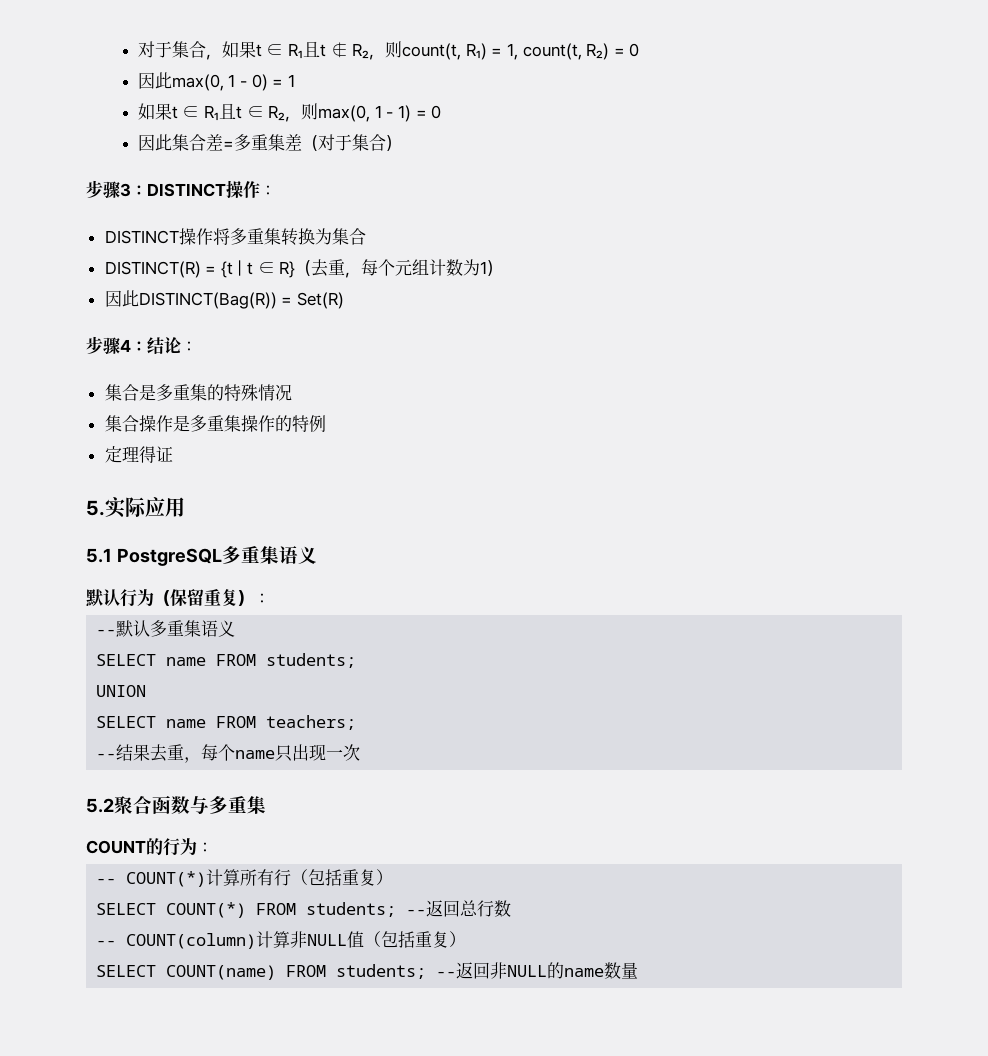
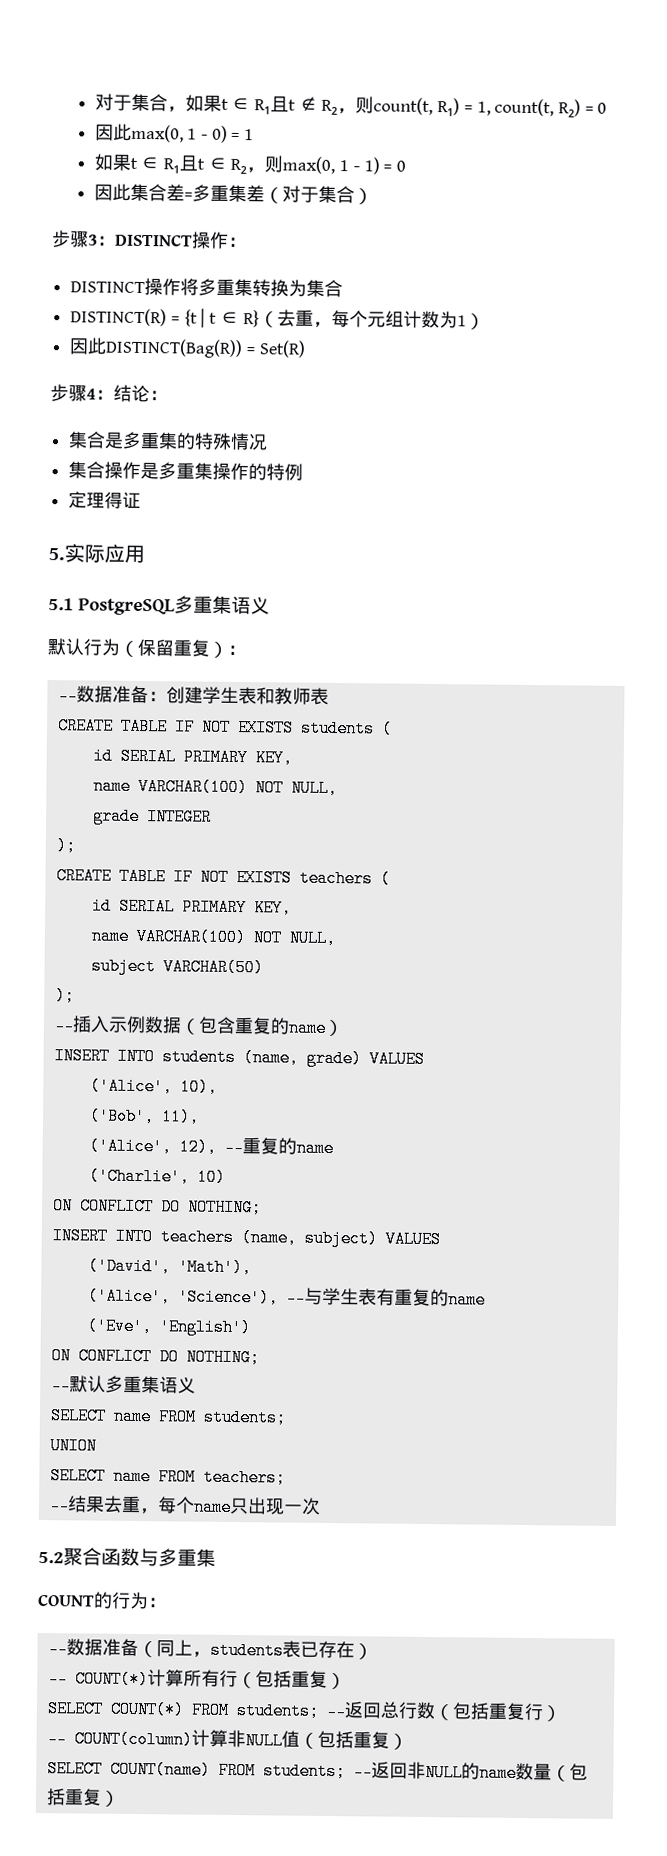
+ --数据准备：创建学生表和教师表
+ CREATE TABLE IF NOT EXISTS students (
+ id SERIAL PRIMARY KEY,
+ name VARCHAR(100) NOT NULL,
+ grade INTEGER
+ );
+ CREATE TABLE IF NOT EXISTS teachers (
+ id SERIAL PRIMARY KEY,
+ name VARCHAR(100) NOT NULL,
+ subject VARCHAR(50)
+ );
+ --插入示例数据（包含重复的name）
+ INSERT INTO students (name, grade) VALUES
+ ('Alice', 10),
+ ('Bob', 11),
+ ('Alice', 12), --重复的name
+ ('Charlie', 10)
+ ON CONFLICT DO NOTHING;
+ INSERT INTO teachers (name, subject) VALUES
+ ('David', 'Math'),
+ ('Alice', 'Science'), --与学生表有重复的name
+ ('Eve', 'English')
+ ON CONFLICT DO NOTHING;
+ --数据准备（同上，students表已存在）
- SELECT COUNT(*) FROM students; --返回总行数
+ SELECT COUNT(*) FROM students; --返回总行数（包括重复行）
- SELECT COUNT(name) FROM students; --返回非NULL的name数量
+ SELECT COUNT(name) FROM students; --返回非NULL的name数量（包括重复）

